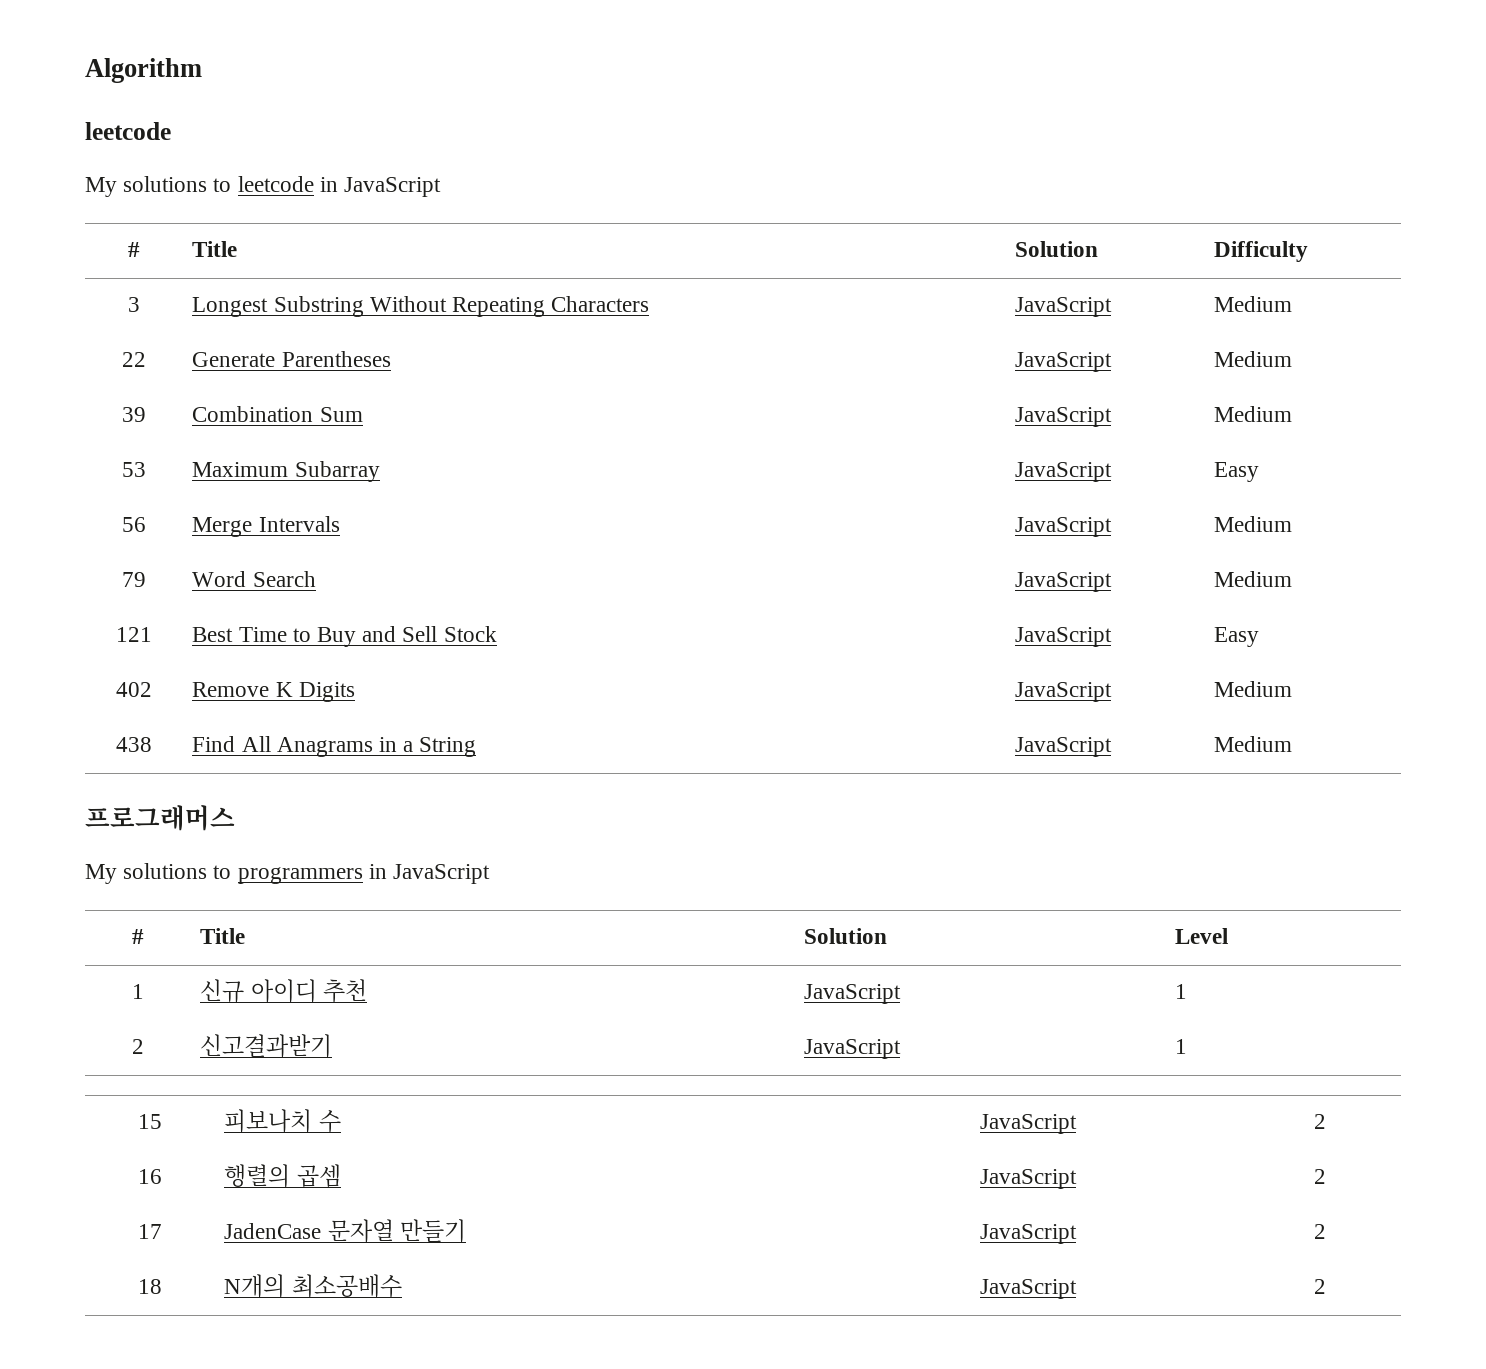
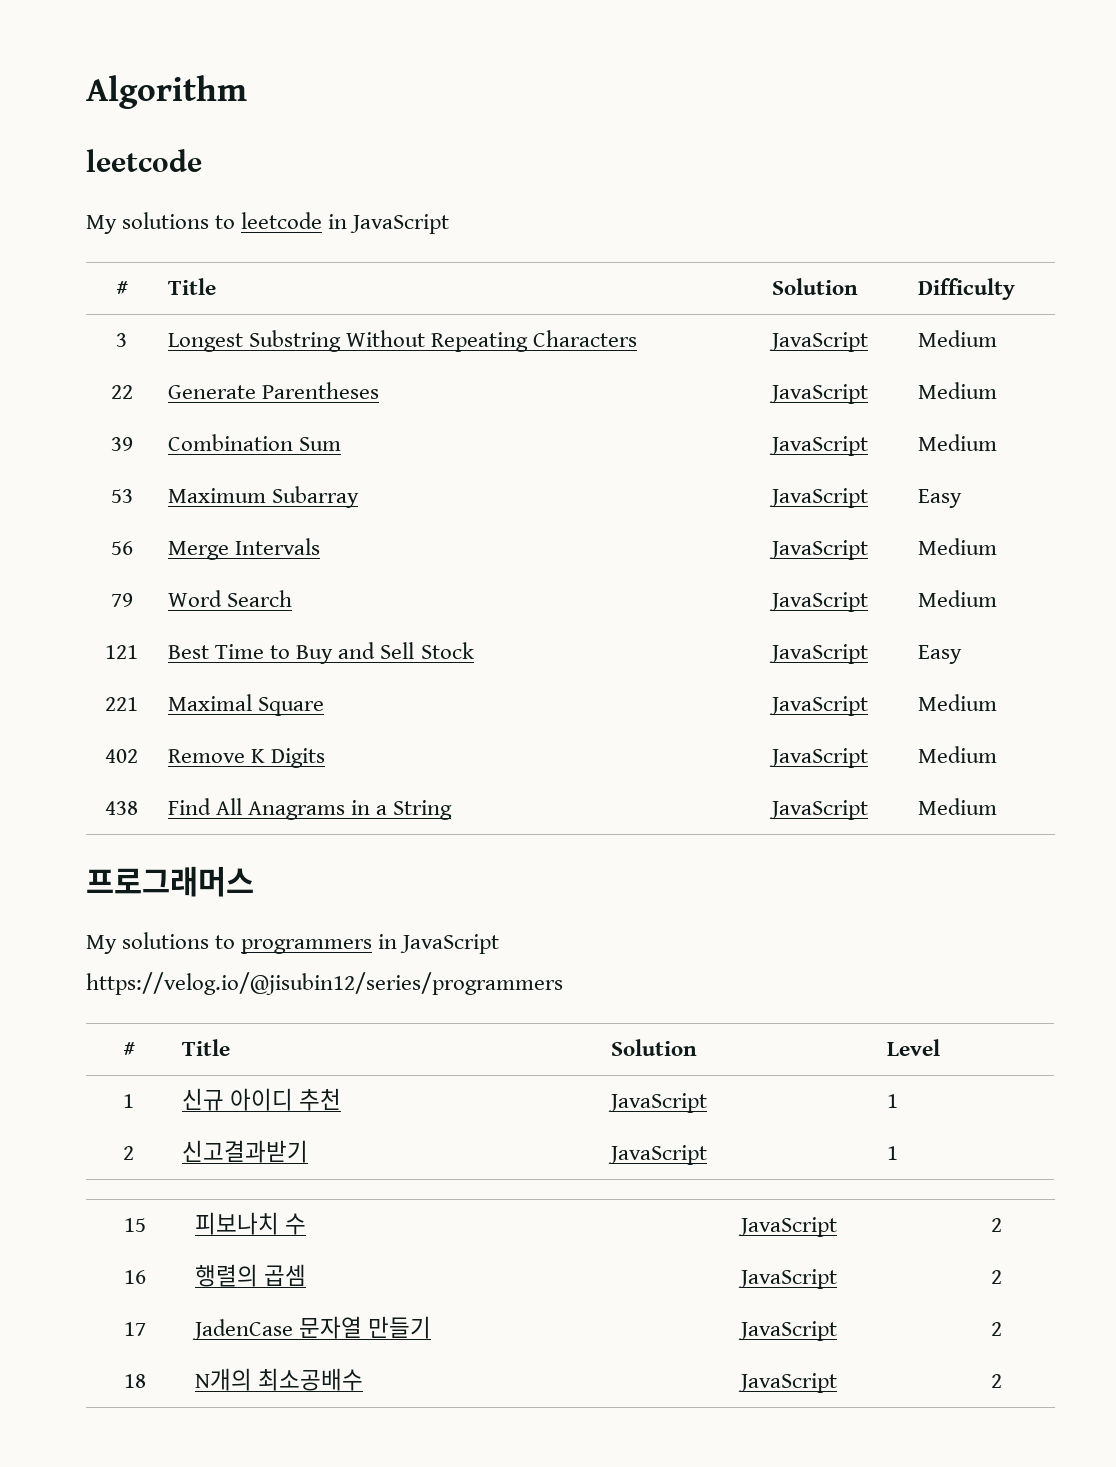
+ 221 | Maximal Square | JavaScript | Medium
+ https://velog.io/@jisubin12/series/programmers

